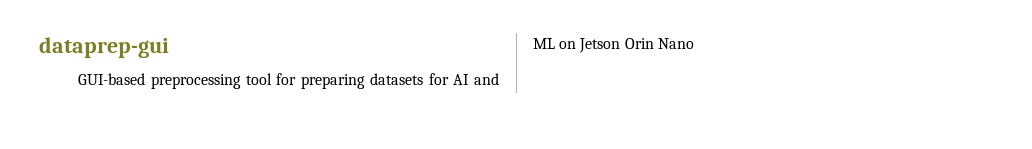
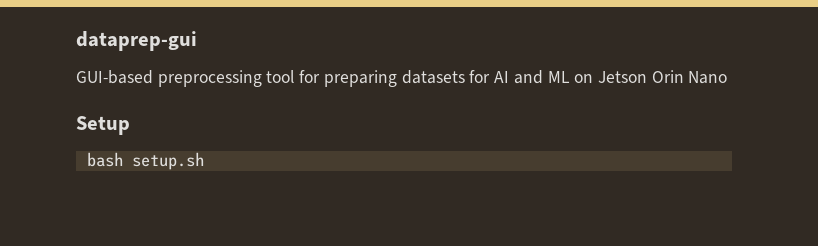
+ Setup
+ bash setup.sh

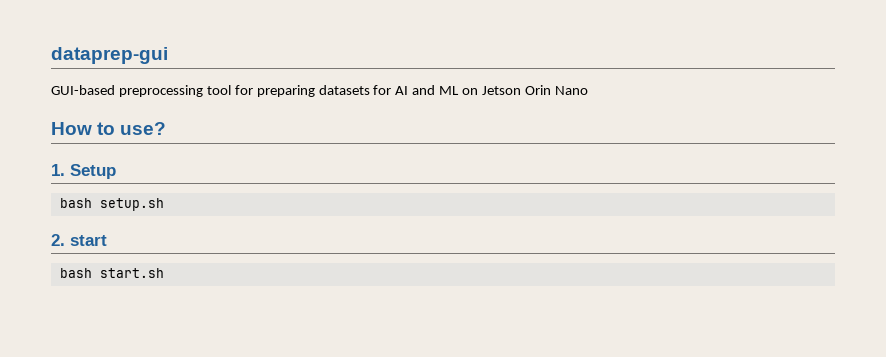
- Setup
+ How to use?
+ 1. Setup
+ 2. start
+ bash start.sh

